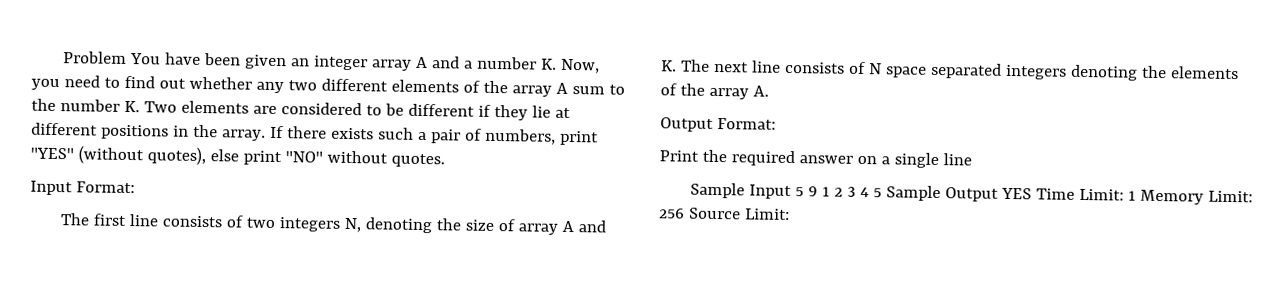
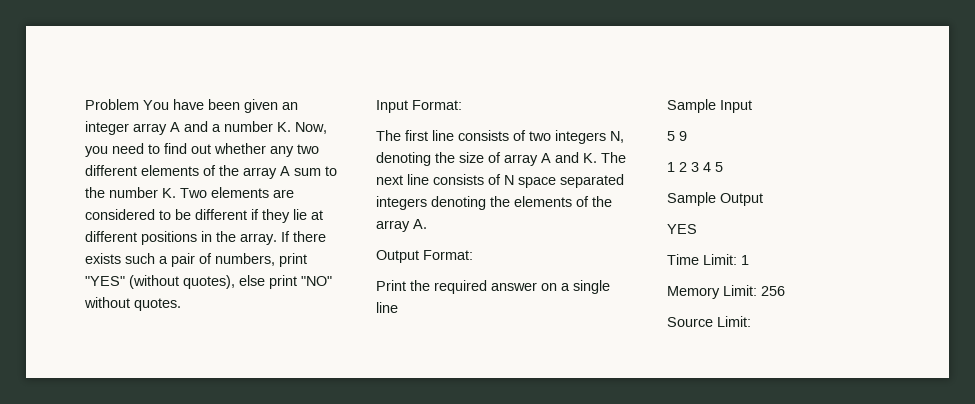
- Sample Input 5 9 1 2 3 4 5 Sample Output YES Time Limit: 1 Memory Limit: 256 Source Limit:
+ Sample Input
+ 5 9
+ 1 2 3 4 5
+ Sample Output
+ YES
+ Time Limit: 1
+ Memory Limit: 256
+ Source Limit:

